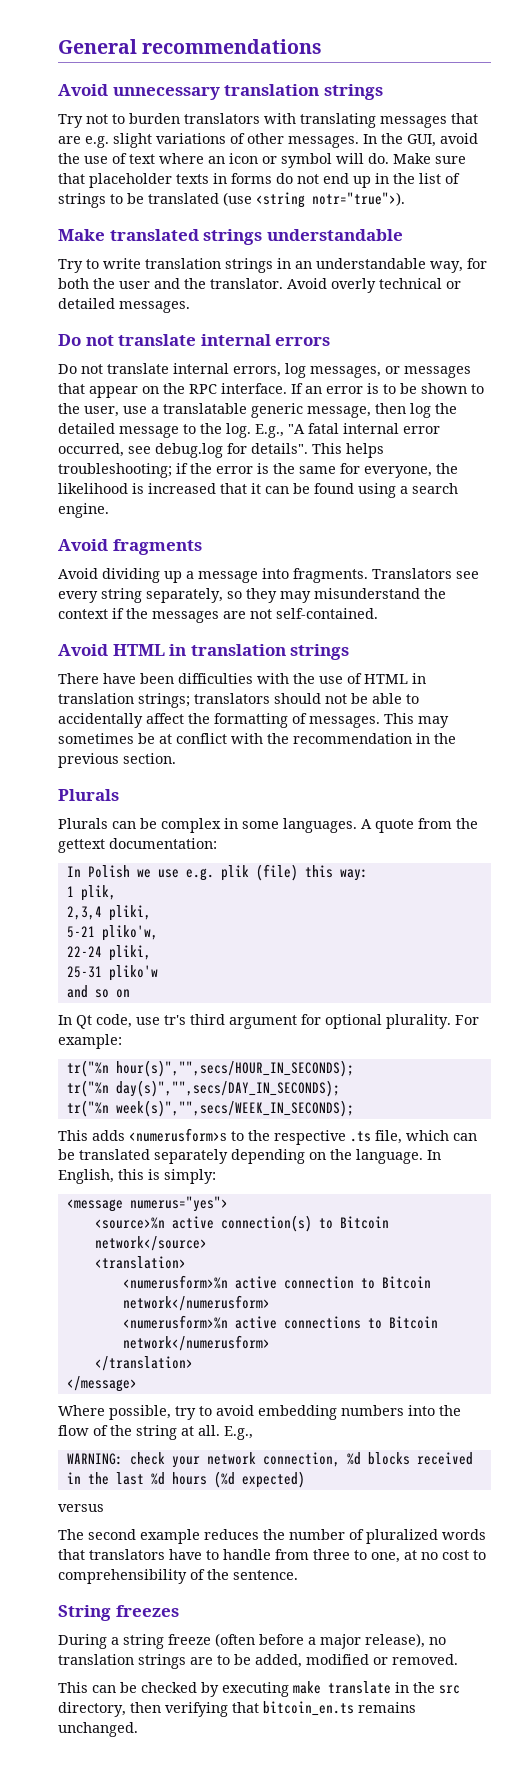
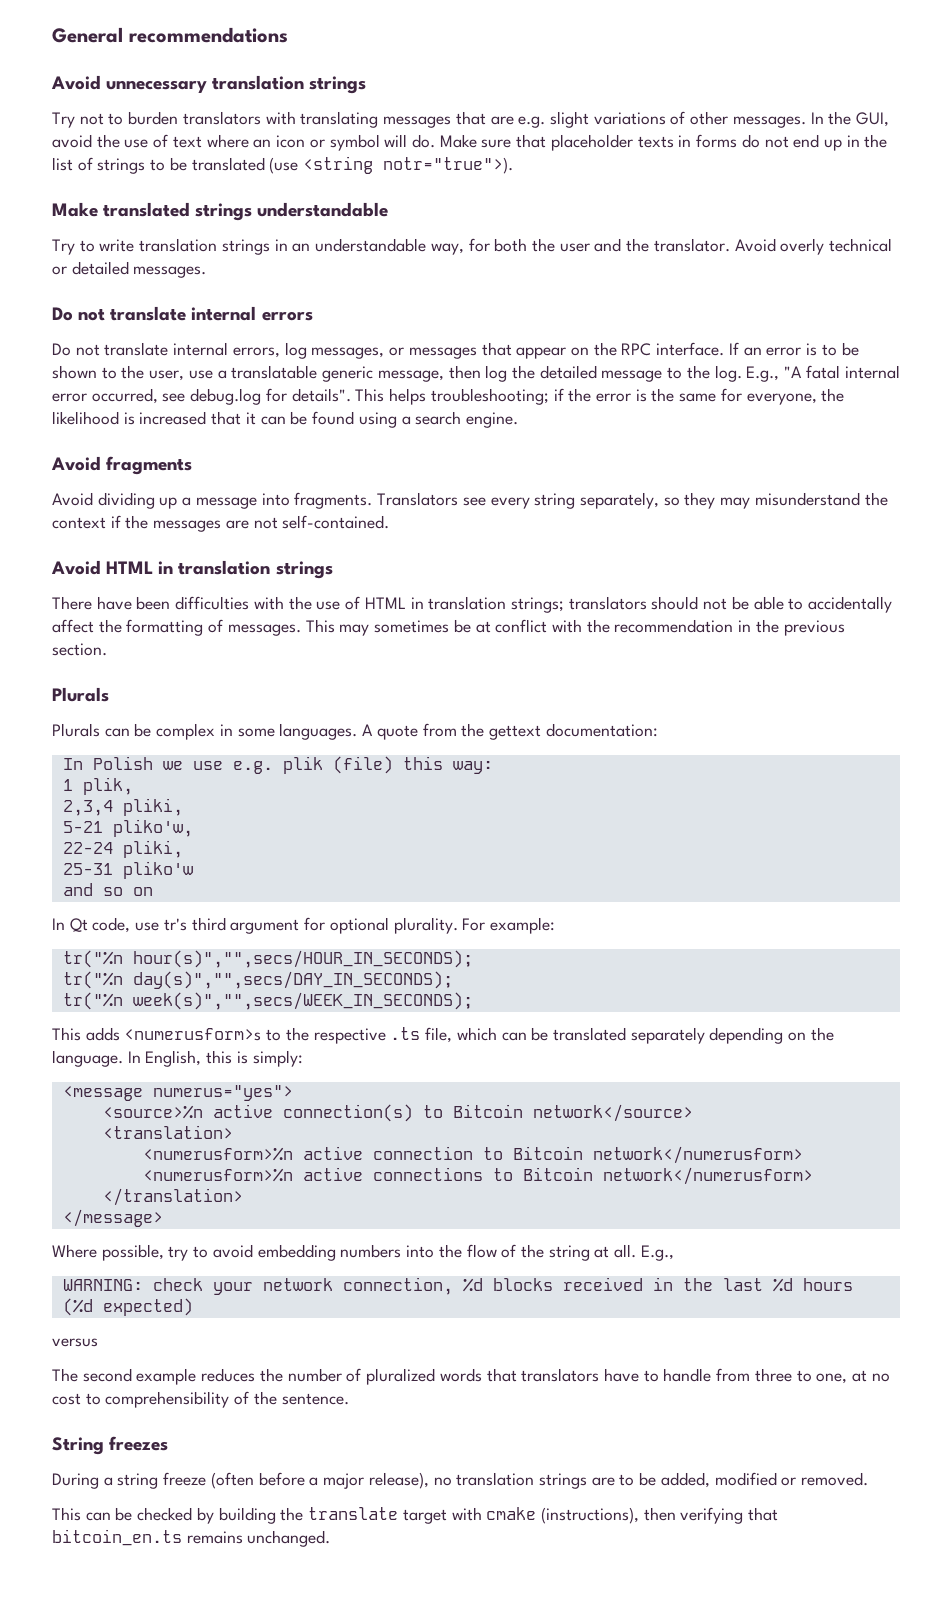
- This can be checked by executing make translate in the src directory, then verifying that bitcoin_en.ts remains unchanged.
+ This can be checked by building the translate target with cmake (instructions), then verifying that bitcoin_en.ts remains unchanged.

